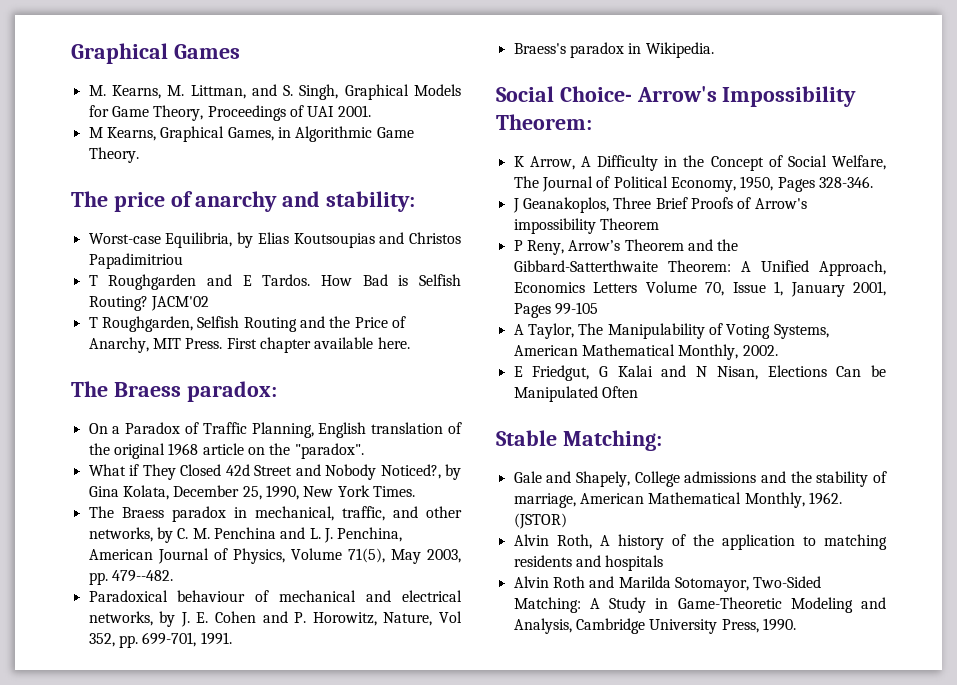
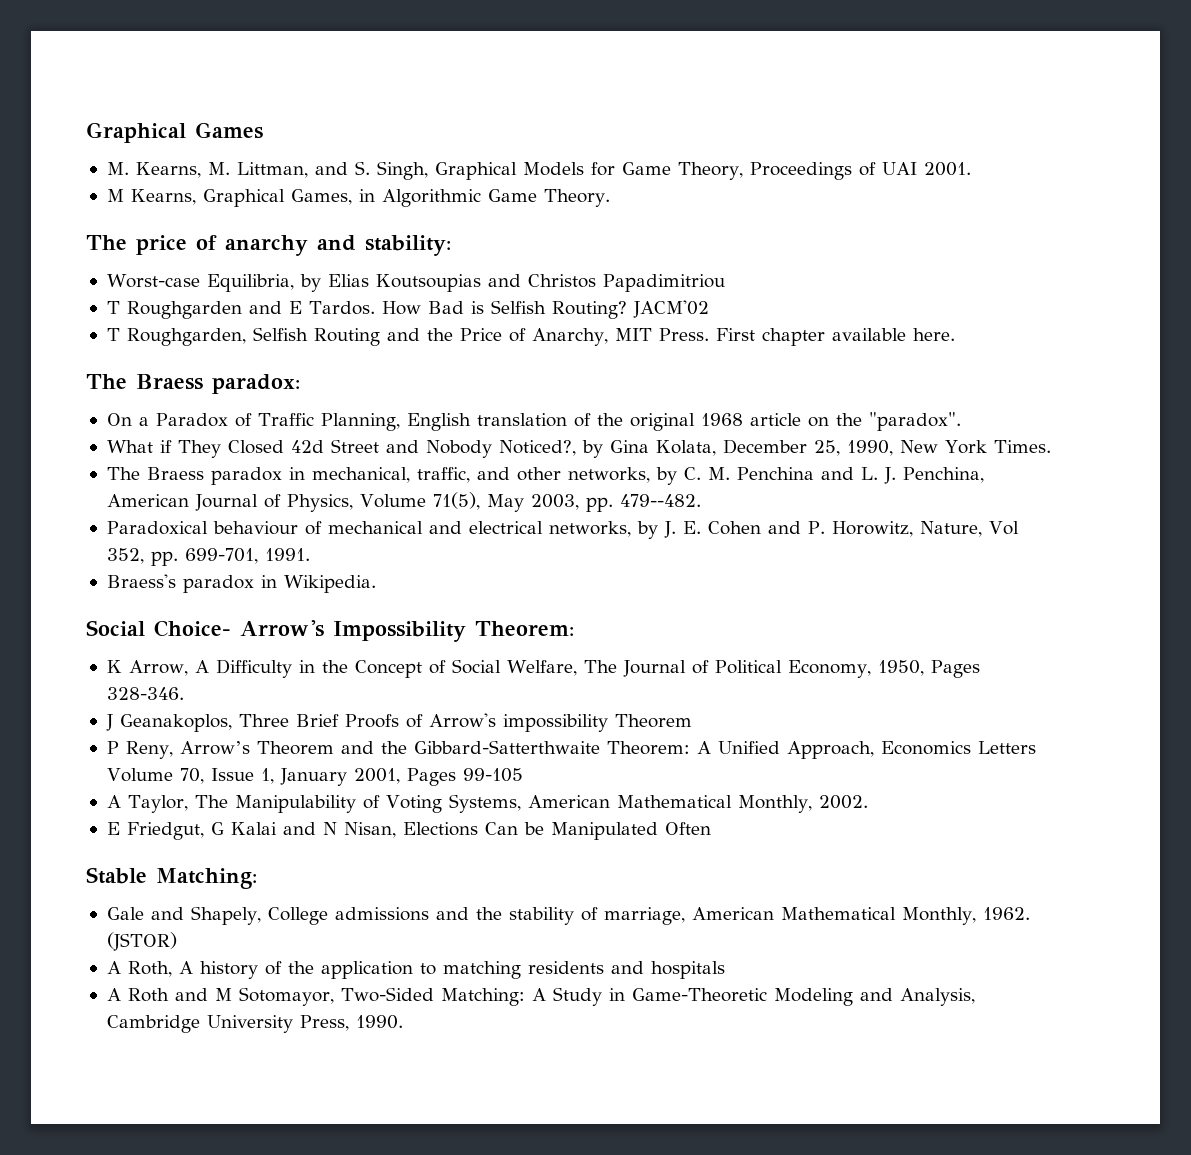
- Alvin Roth, A history of the application to matching residents and hospitals
+ A Roth, A history of the application to matching residents and hospitals
- Alvin Roth and Marilda Sotomayor, Two-Sided Matching: A Study in Game-Theoretic Modeling and Analysis, Cambridge University Press, 1990.
+ A Roth and M Sotomayor, Two-Sided Matching: A Study in Game-Theoretic Modeling and Analysis, Cambridge University Press, 1990.

